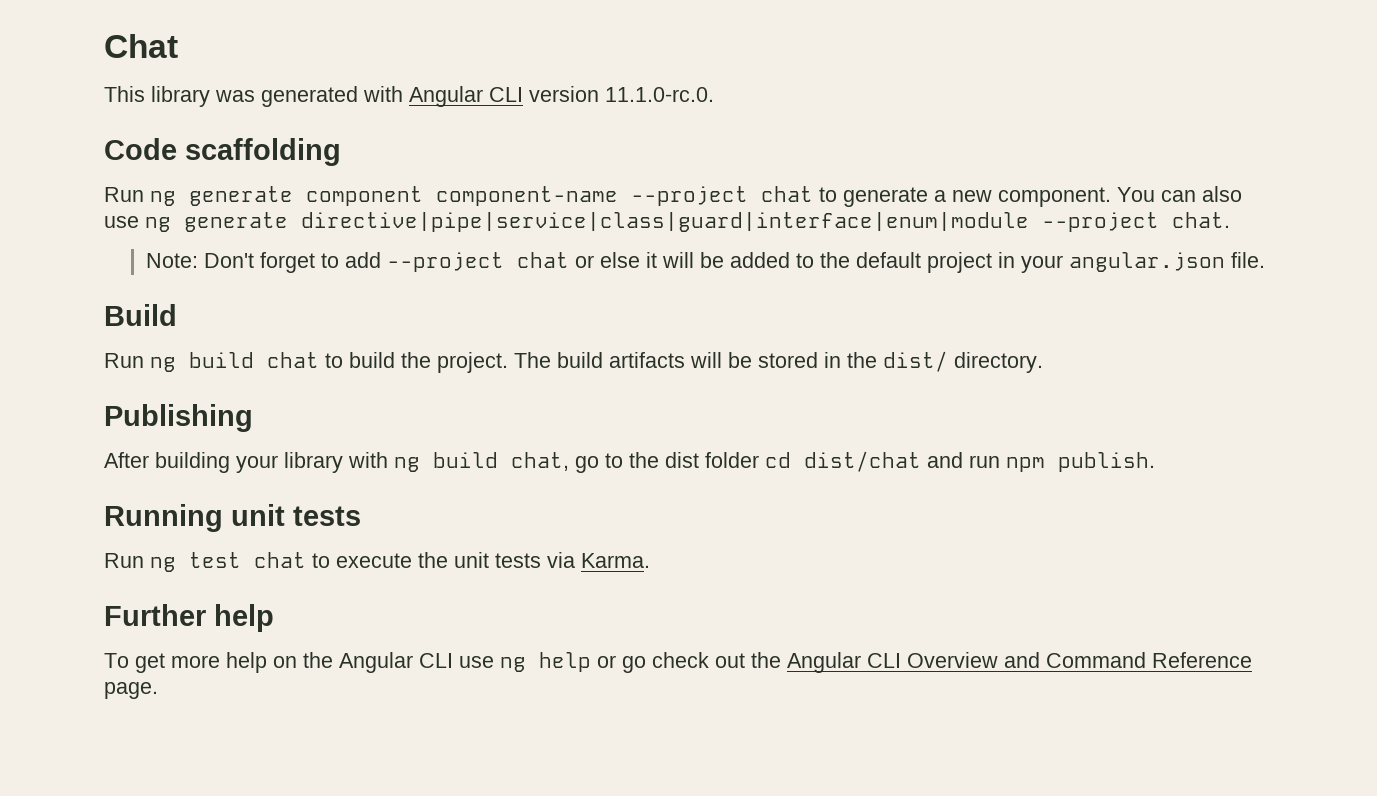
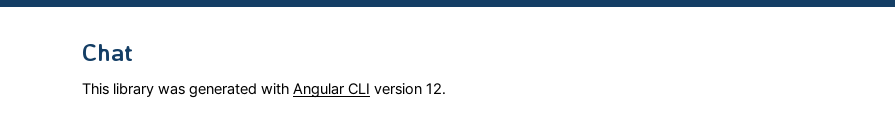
- This library was generated with Angular CLI version 11.1.0-rc.0.
- Code scaffolding
- Run ng generate component component-name --project chat to generate a new component. You can also use ng generate directive|pipe|service|class|guard|interface|enum|module --project chat.
- Note: Don't forget to add --project chat or else it will be added to the default project in your angular.json file.
- Build
- Run ng build chat to build the project. The build artifacts will be stored in the dist/ directory.
- Publishing
- After building your library with ng build chat, go to the dist folder cd dist/chat and run npm publish.
- Running unit tests
- Run ng test chat to execute the unit tests via Karma.
- Further help
- To get more help on the Angular CLI use ng help or go check out the Angular CLI Overview and Command Reference page.
+ This library was generated with Angular CLI version 12.

